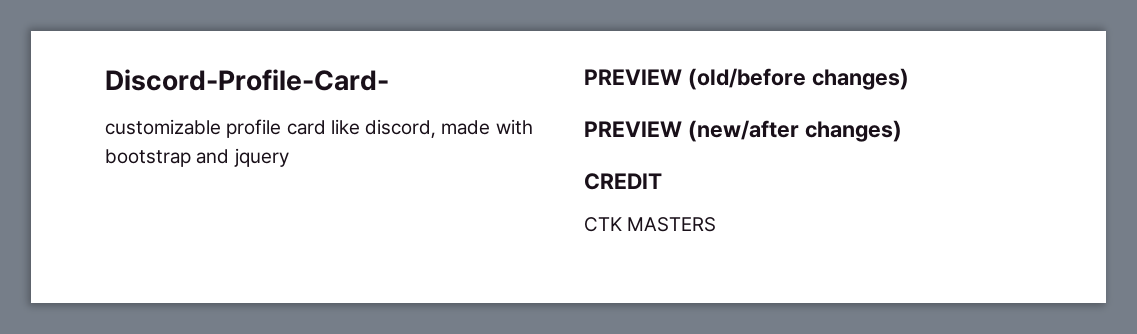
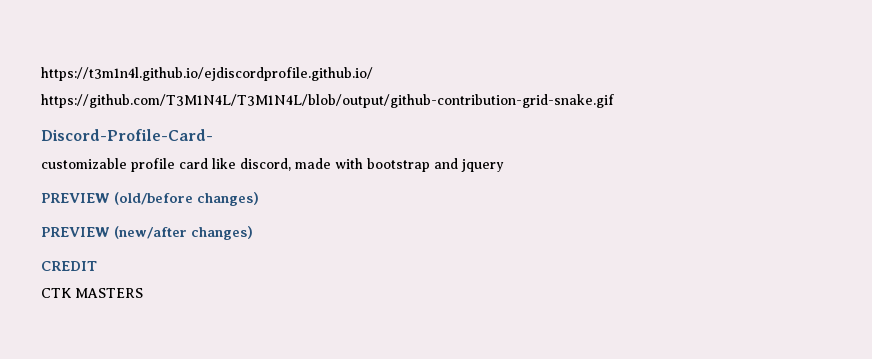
+ https://t3m1n4l.github.io/ejdiscordprofile.github.io/
+ https://github.com/T3M1N4L/T3M1N4L/blob/output/github-contribution-grid-snake.gif

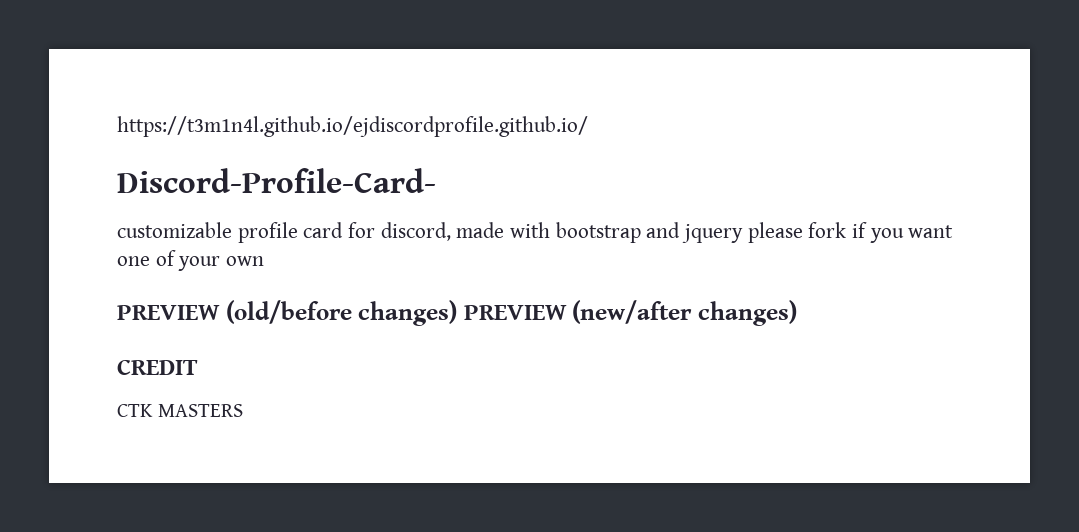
- https://github.com/T3M1N4L/T3M1N4L/blob/output/github-contribution-grid-snake.gif
- customizable profile card like discord, made with bootstrap and jquery
+ customizable profile card for discord, made with bootstrap and jquery please fork if you want one of your own
- PREVIEW (old/before changes)
- PREVIEW (new/after changes)
+ PREVIEW (old/before changes) PREVIEW (new/after changes)

